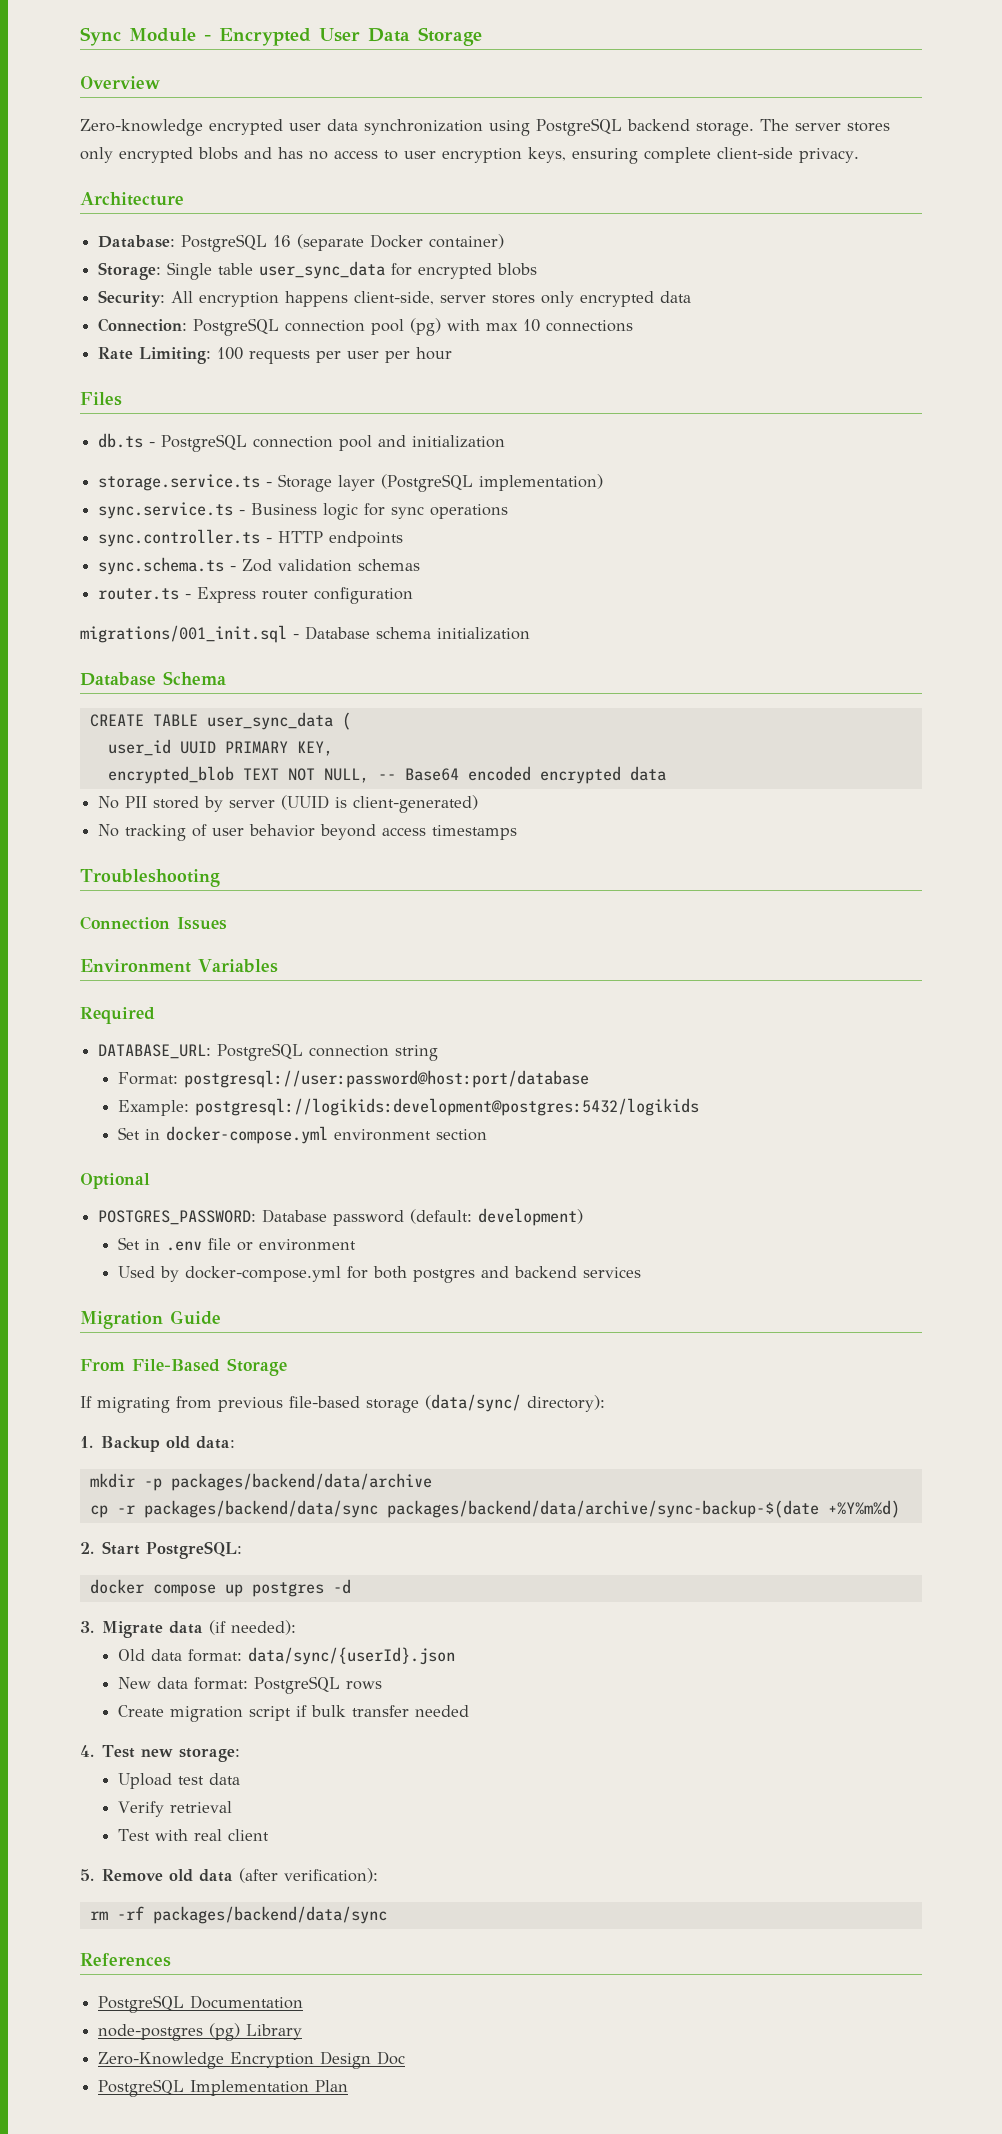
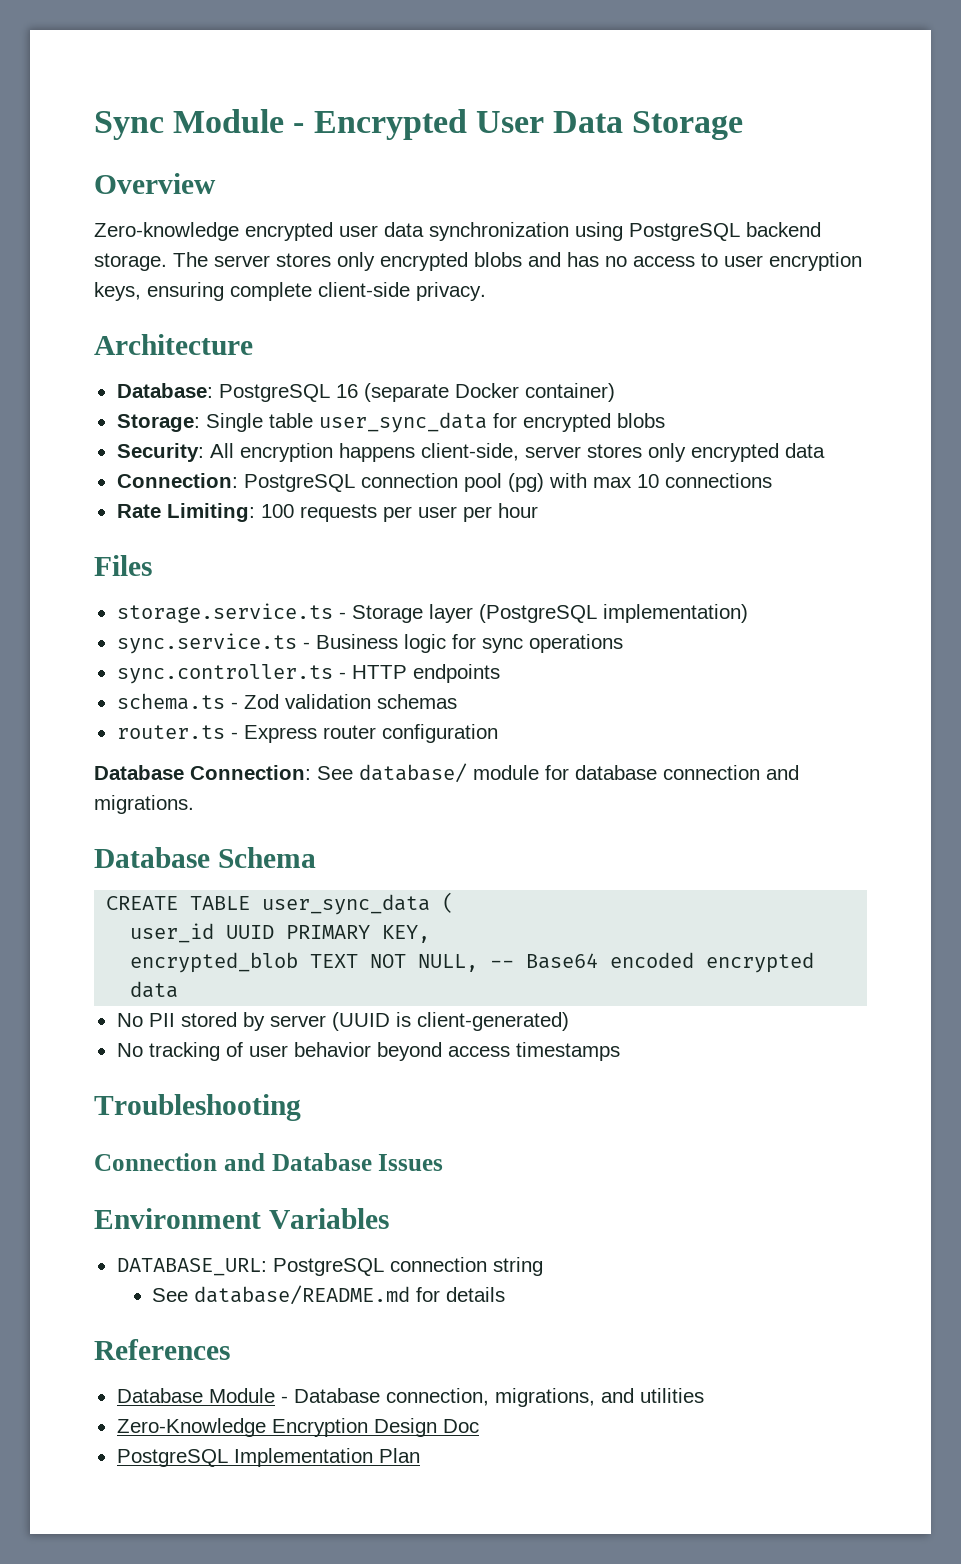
- db.ts - PostgreSQL connection pool and initialization
- sync.schema.ts - Zod validation schemas
+ schema.ts - Zod validation schemas
- migrations/001_init.sql - Database schema initialization
+ Database Connection: See database/ module for database connection and migrations.
- Connection Issues
+ Connection and Database Issues
- Required
- Format: postgresql://user:password@host:port/database
- Example: postgresql://logikids:development@postgres:5432/logikids
- Set in docker-compose.yml environment section
- Optional
- POSTGRES_PASSWORD: Database password (default: development)
- Set in .env file or environment
- Used by docker-compose.yml for both postgres and backend services
- Migration Guide
- From File-Based Storage
- If migrating from previous file-based storage (data/sync/ directory):
- 1. Backup old data:
- mkdir -p packages/backend/data/archive
- cp -r packages/backend/data/sync packages/backend/data/archive/sync-backup-$(date +%Y%m%d)
- 2. Start PostgreSQL:
- docker compose up postgres -d
- 3. Migrate data (if needed):
- Old data format: data/sync/{userId}.json
- New data format: PostgreSQL rows
- Create migration script if bulk transfer needed
- 4. Test new storage:
- Upload test data
- Verify retrieval
- Test with real client
- 5. Remove old data (after verification):
- rm -rf packages/backend/data/sync
+ See database/README.md for details
  References
- PostgreSQL Documentation
- node-postgres (pg) Library
+ Database Module - Database connection, migrations, and utilities

